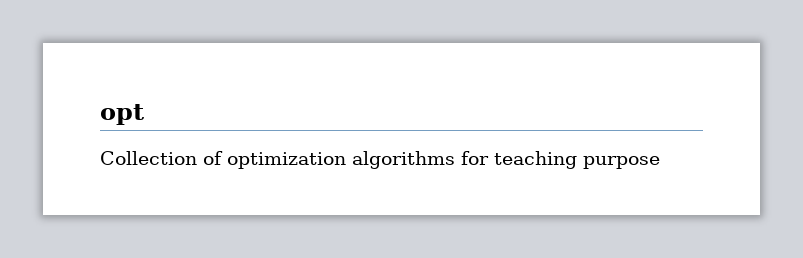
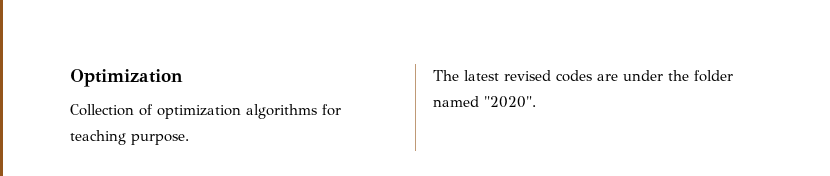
- opt
+ Optimization
- Collection of optimization algorithms for teaching purpose
+ Collection of optimization algorithms for teaching purpose.
+ The latest revised codes are under the folder named "2020".

